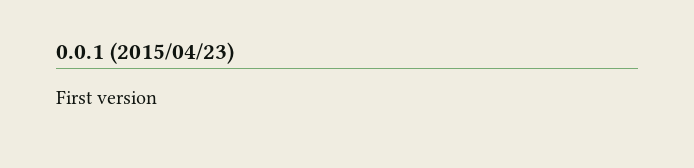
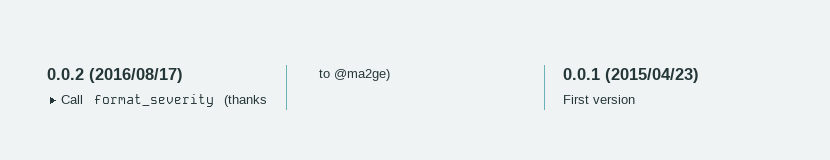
+ 0.0.2 (2016/08/17)
+ Call format_severity (thanks to @ma2ge)

